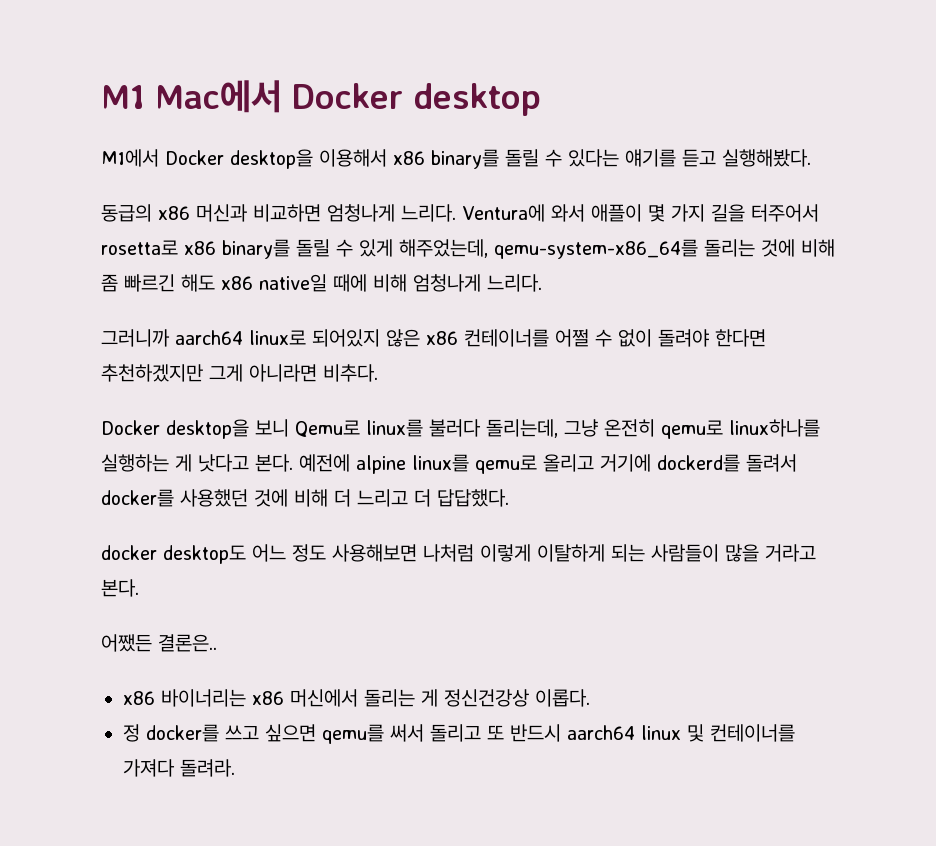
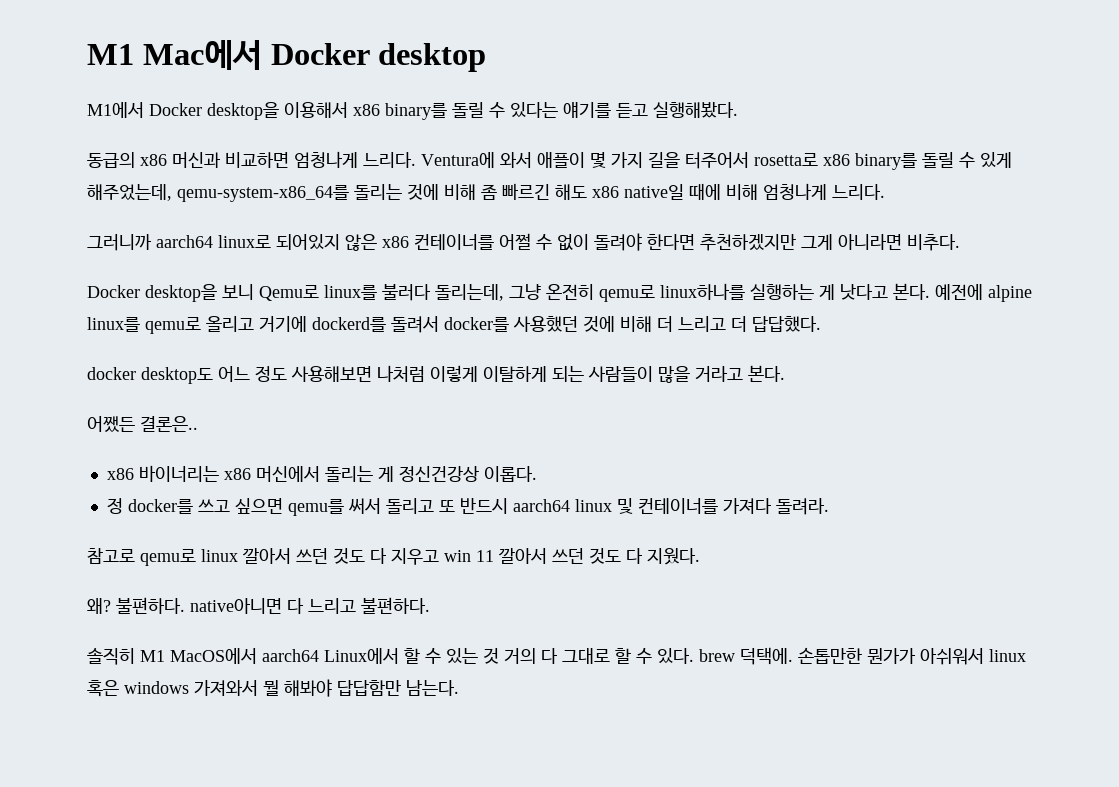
+ 참고로 qemu로 linux 깔아서 쓰던 것도 다 지우고 win 11 깔아서 쓰던 것도 다 지웠다.
+ 왜? 불편하다. native아니면 다 느리고 불편하다.
+ 솔직히 M1 MacOS에서 aarch64 Linux에서 할 수 있는 것 거의 다 그대로 할 수 있다. brew 덕택에. 손톱만한 뭔가가 아쉬워서 linux 혹은 windows 가져와서 뭘 해봐야 답답함만 남는다.

